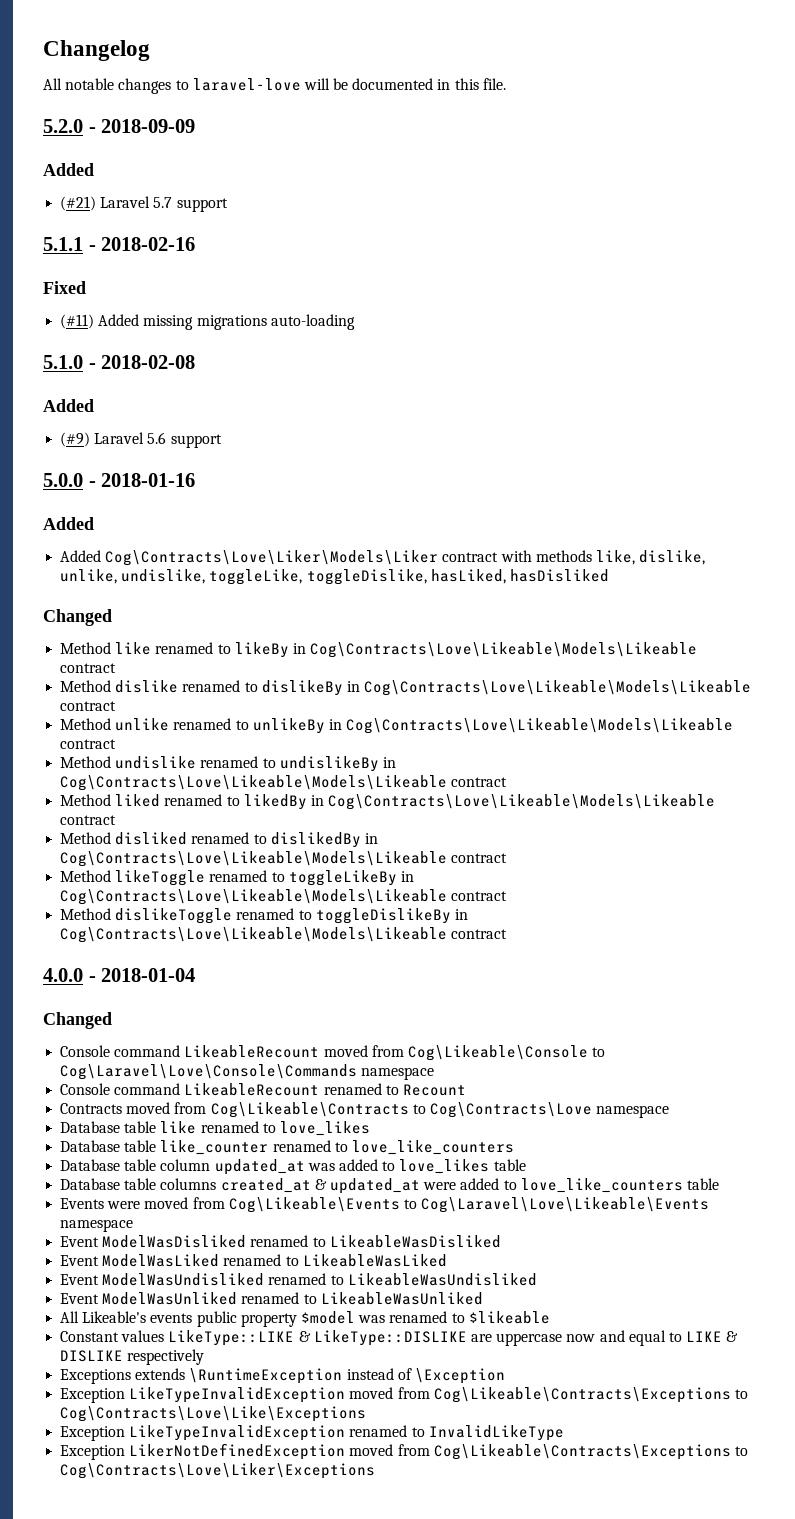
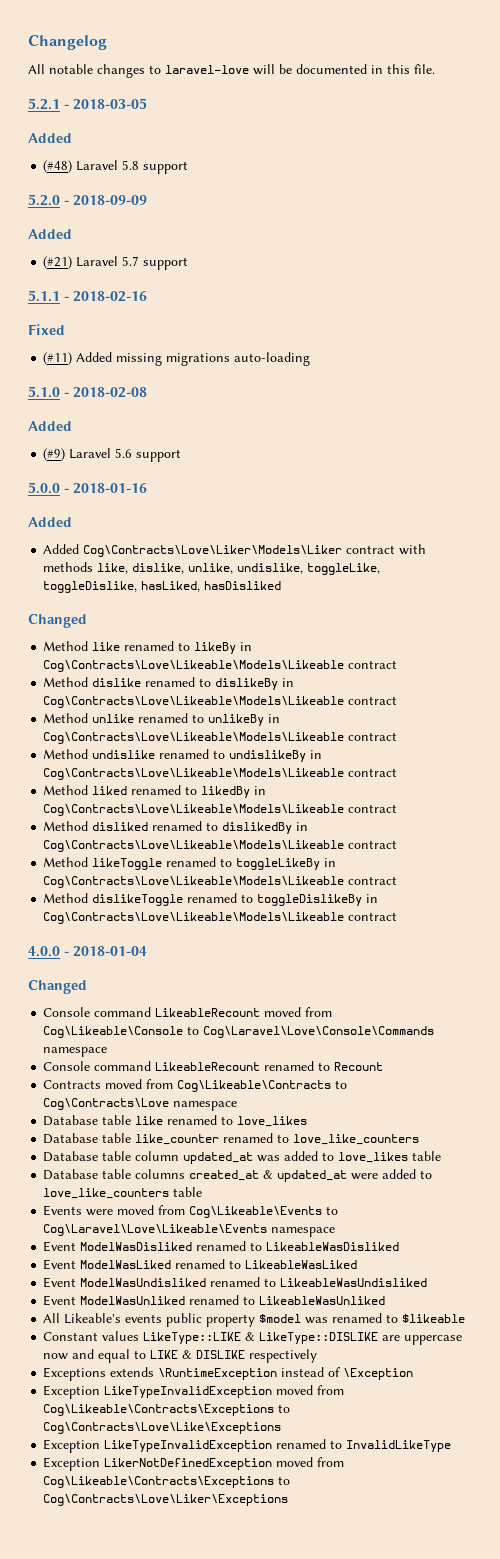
+ 5.2.1 - 2018-03-05
+ Added
+ (#48) Laravel 5.8 support

